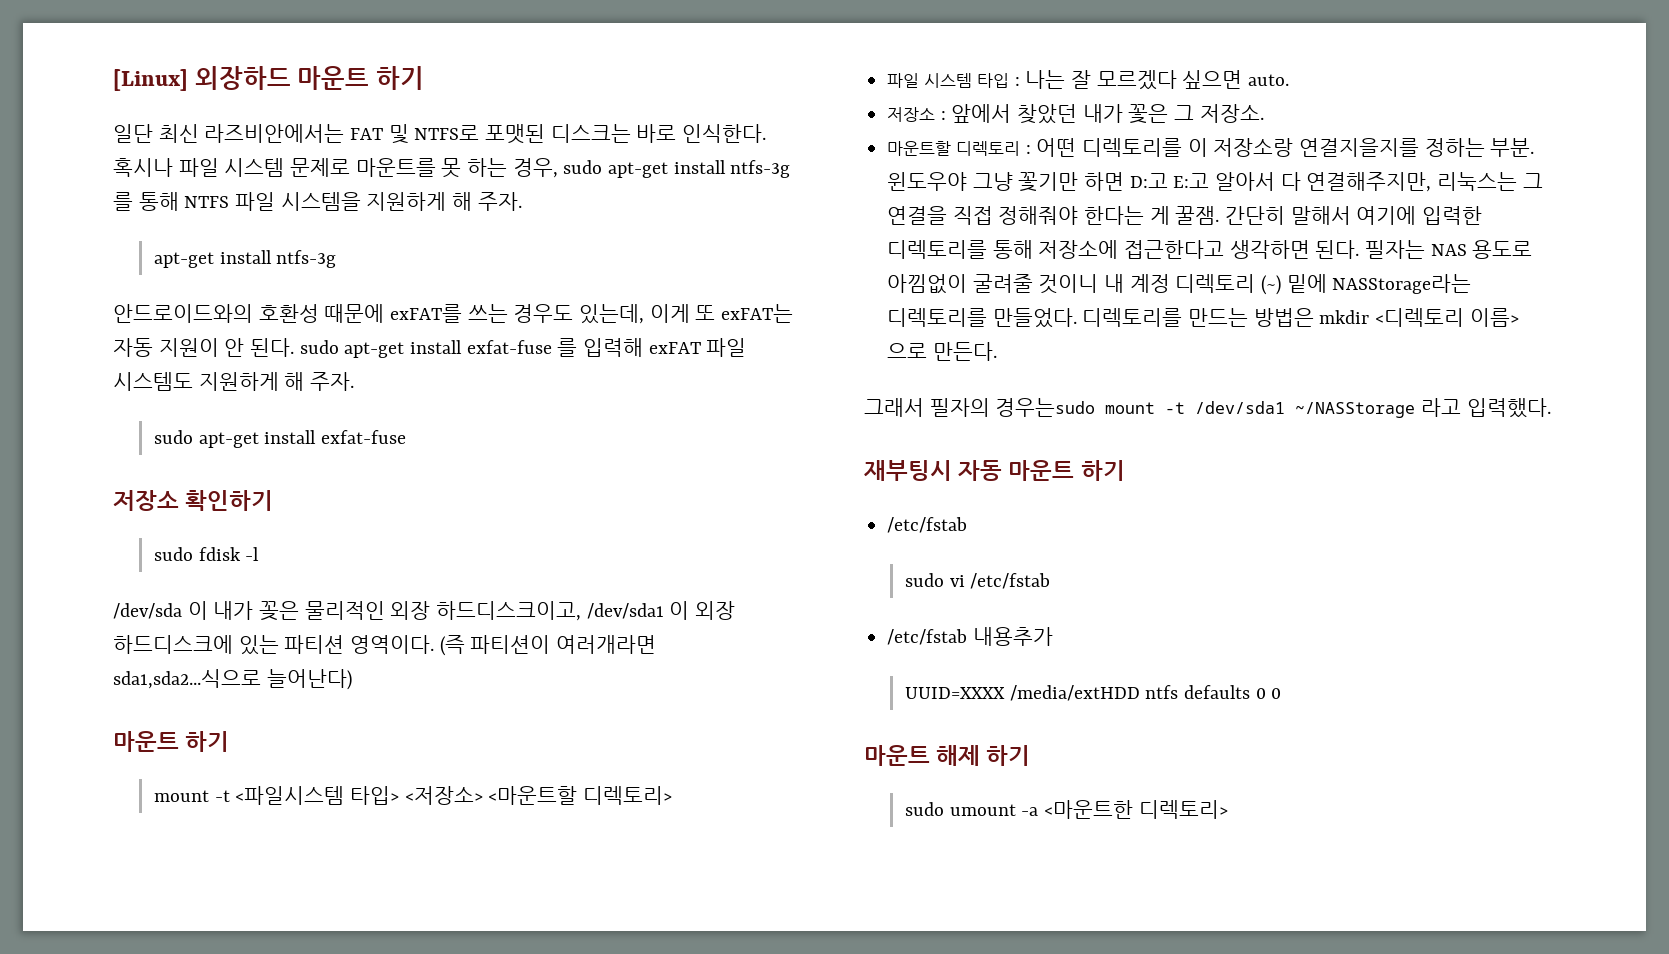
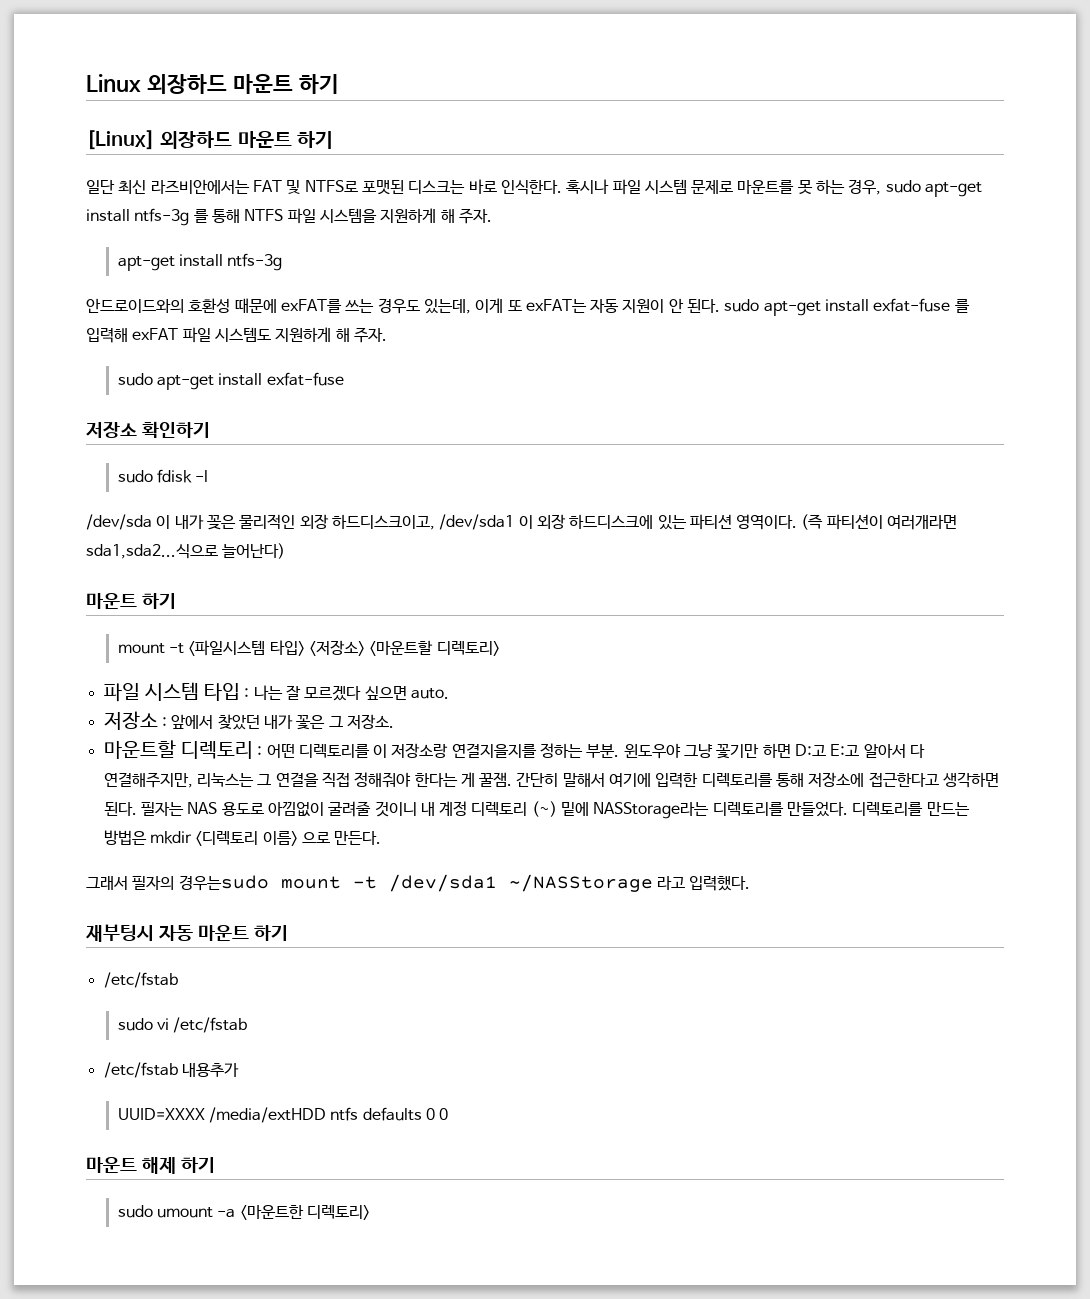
+ Linux 외장하드 마운트 하기

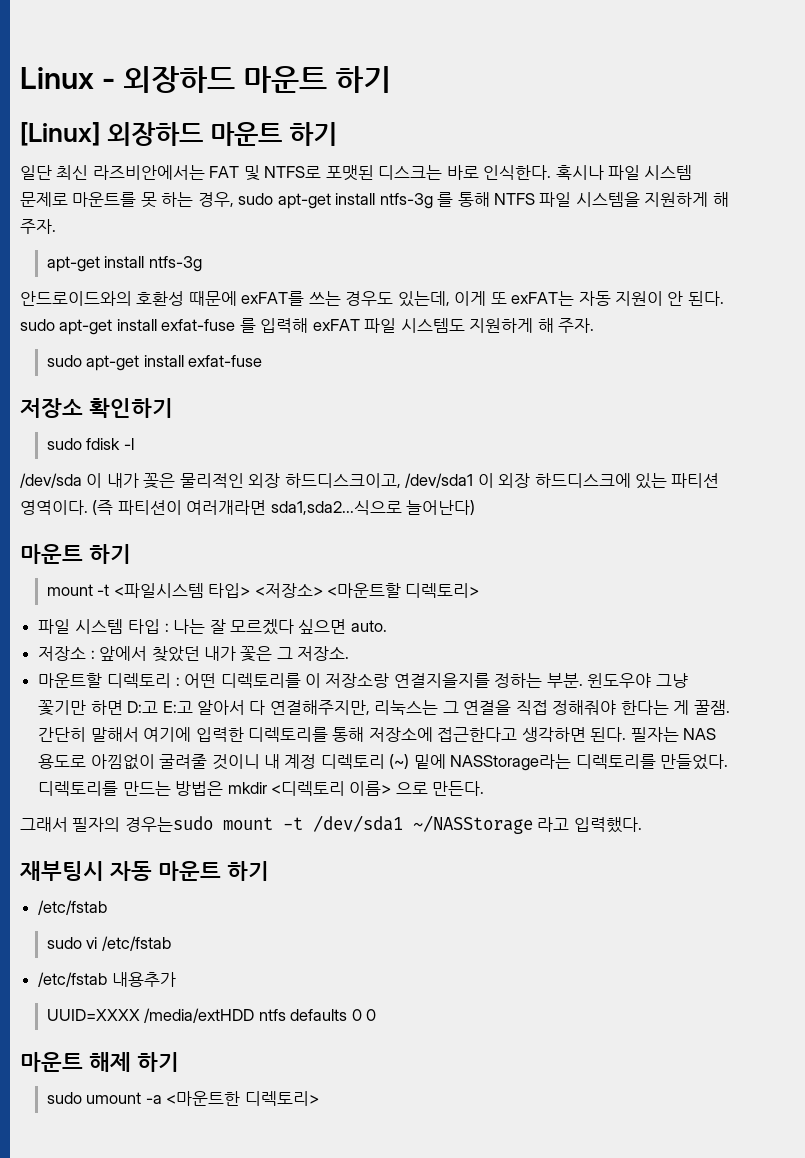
- Linux 외장하드 마운트 하기
+ Linux - 외장하드 마운트 하기

